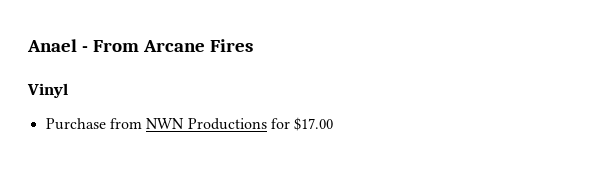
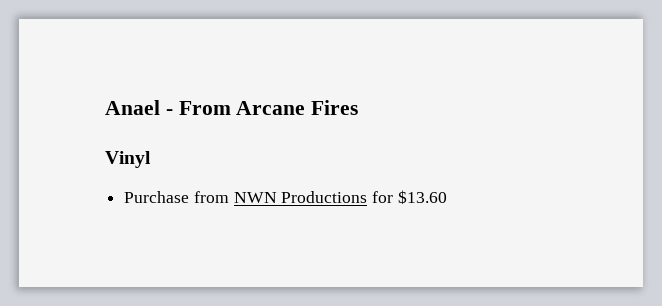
- Purchase from NWN Productions for $17.00
+ Purchase from NWN Productions for $13.60

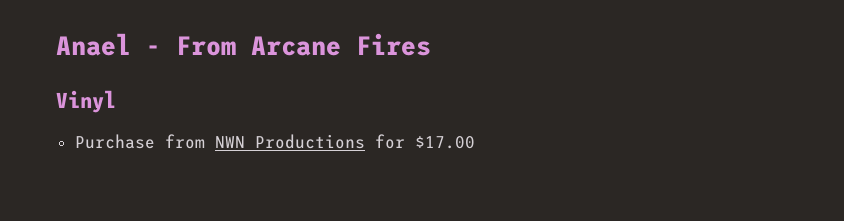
- Purchase from NWN Productions for $13.60
+ Purchase from NWN Productions for $17.00

